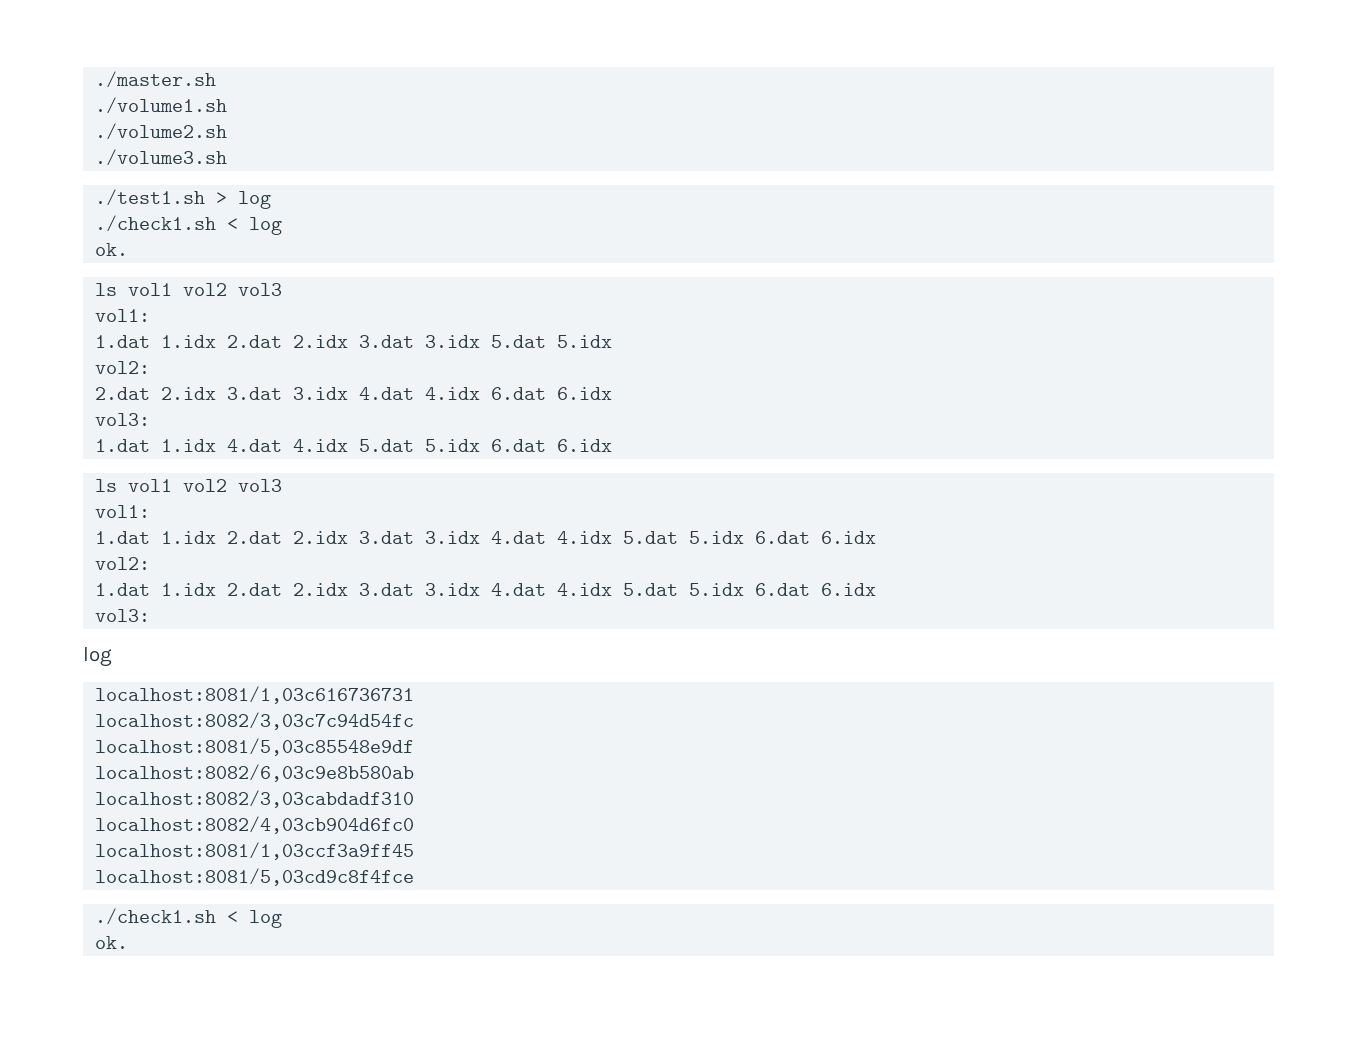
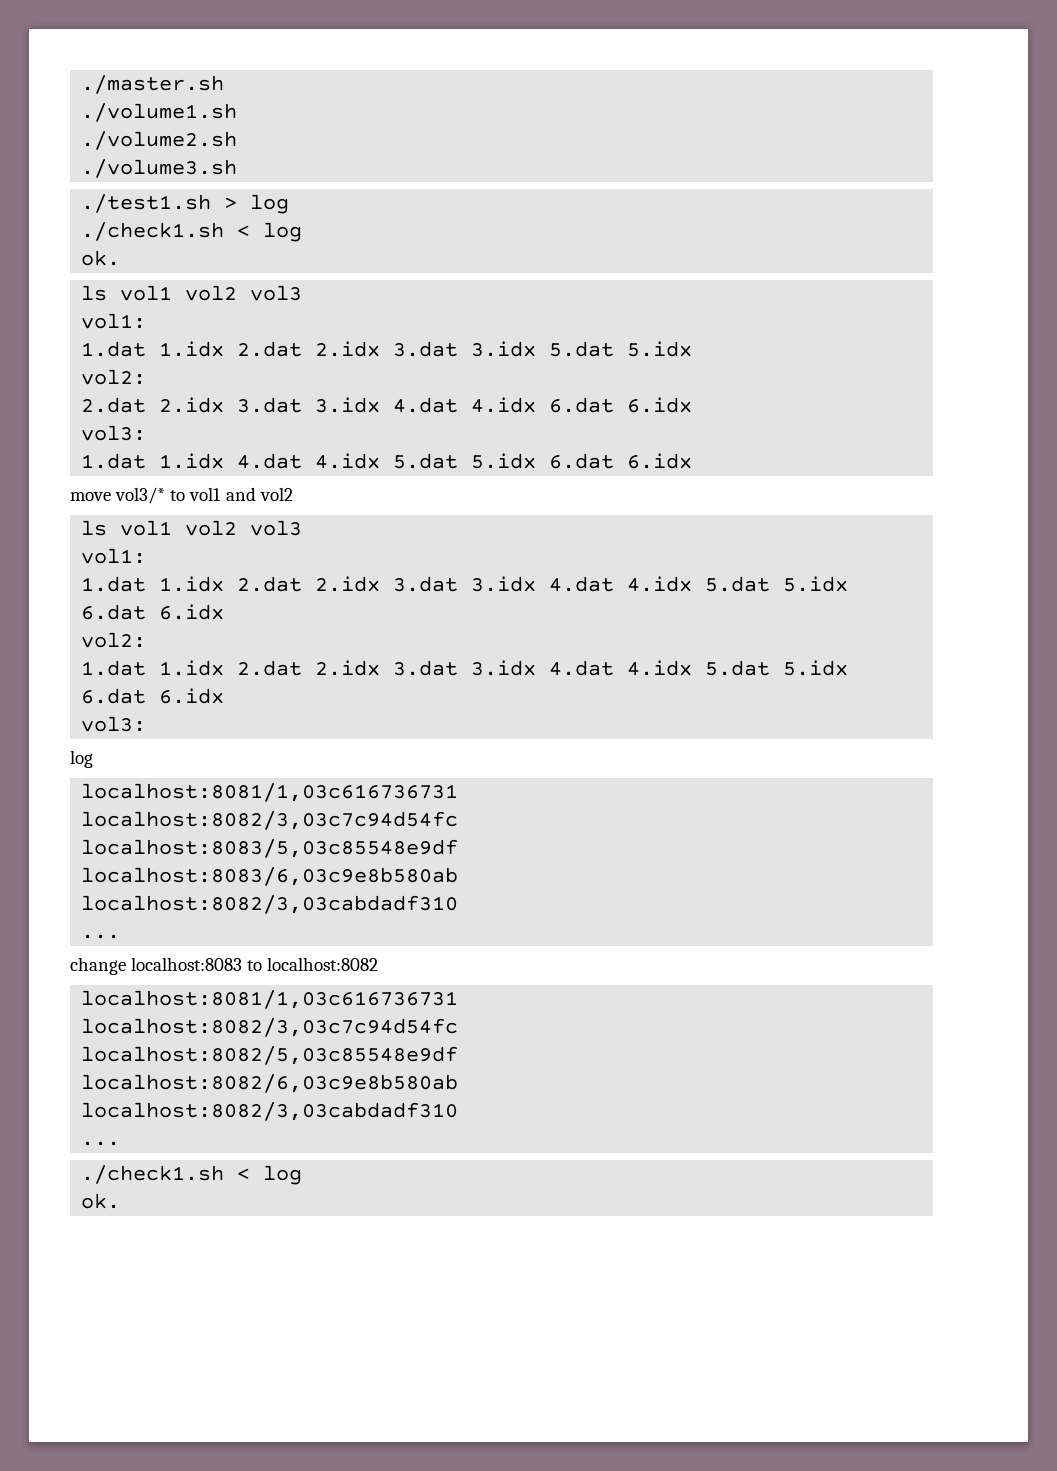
+ move vol3/* to vol1 and vol2
- localhost:8081/5,03c85548e9df
+ localhost:8083/5,03c85548e9df
+ localhost:8083/6,03c9e8b580ab
+ localhost:8082/3,03cabdadf310
+ ...
+ change localhost:8083 to localhost:8082
+ localhost:8081/1,03c616736731
+ localhost:8082/3,03c7c94d54fc
+ localhost:8082/5,03c85548e9df
  localhost:8082/6,03c9e8b580ab
  localhost:8082/3,03cabdadf310
- localhost:8082/4,03cb904d6fc0
- localhost:8081/1,03ccf3a9ff45
- localhost:8081/5,03cd9c8f4fce
+ ...

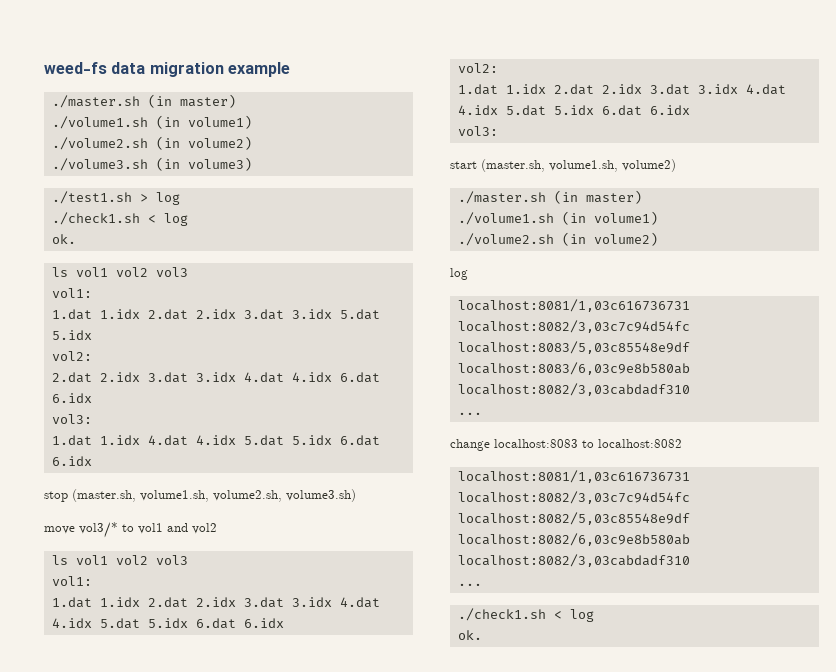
- ./master.sh
- ./volume1.sh
- ./volume2.sh
+ weed-fs data migration example
+ ./master.sh (in master)
+ ./volume1.sh (in volume1)
+ ./volume2.sh (in volume2)
- ./volume3.sh
+ ./volume3.sh (in volume3)
+ stop (master.sh, volume1.sh, volume2.sh, volume3.sh)
+ start (master.sh, volume1.sh, volume2)
+ ./master.sh (in master)
+ ./volume1.sh (in volume1)
+ ./volume2.sh (in volume2)

